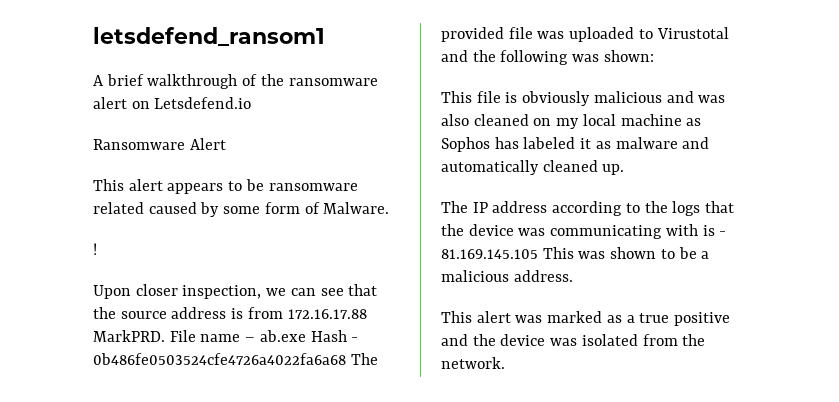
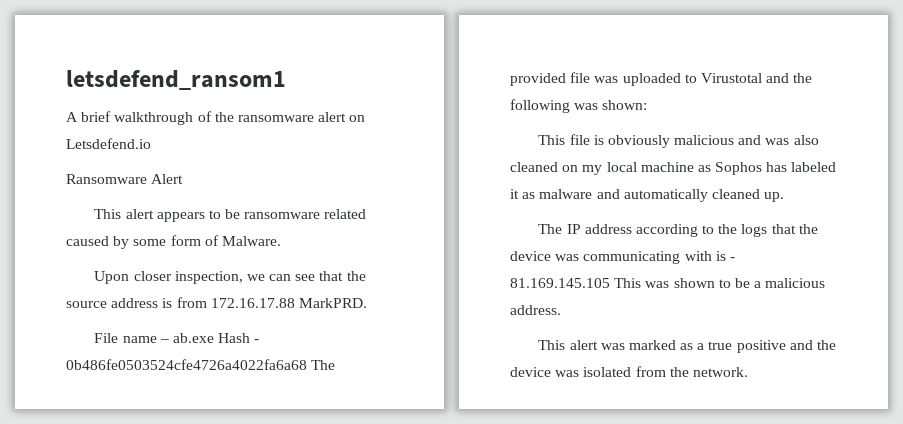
- !
- Upon closer inspection, we can see that the source address is from 172.16.17.88 MarkPRD. File name – ab.exe Hash - 0b486fe0503524cfe4726a4022fa6a68 The provided file was uploaded to Virustotal and the following was shown:
+ Upon closer inspection, we can see that the source address is from 172.16.17.88 MarkPRD.
+ File name – ab.exe Hash - 0b486fe0503524cfe4726a4022fa6a68 The provided file was uploaded to Virustotal and the following was shown:

